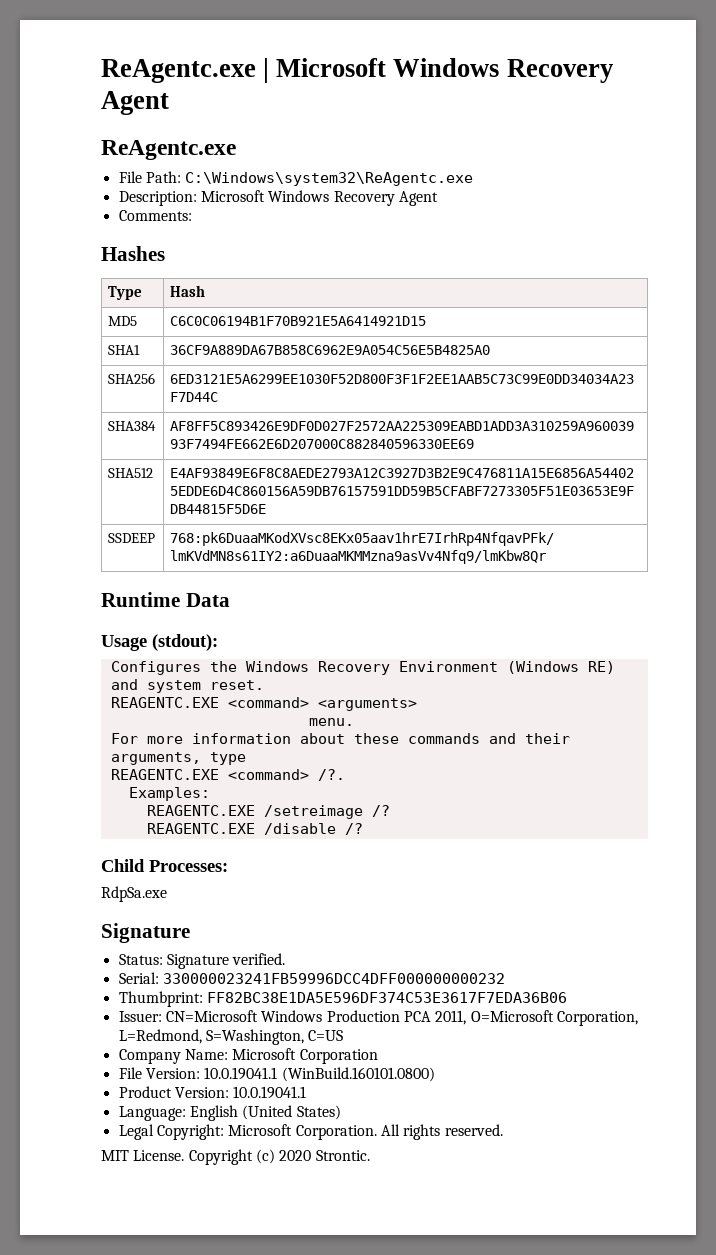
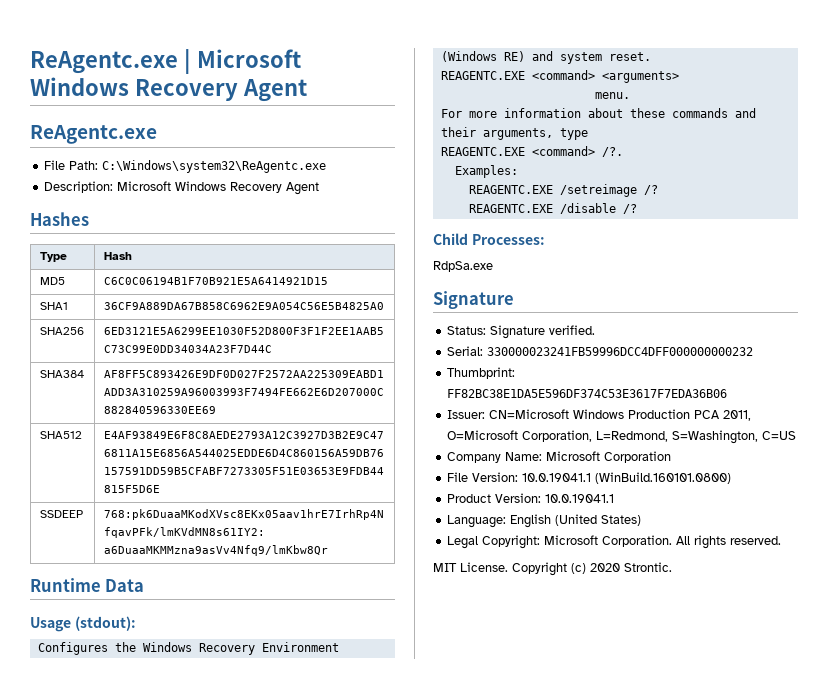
- Comments:

